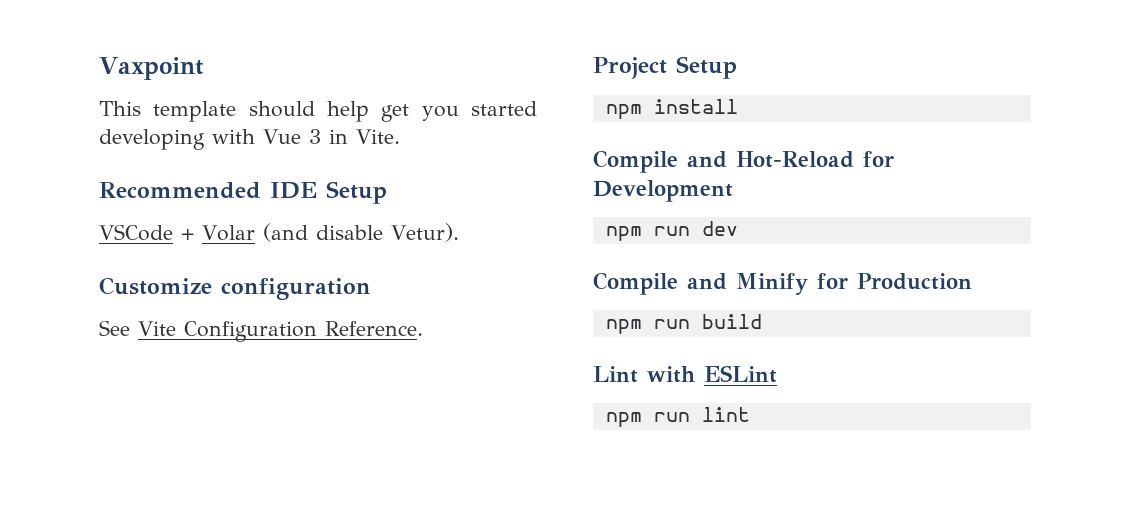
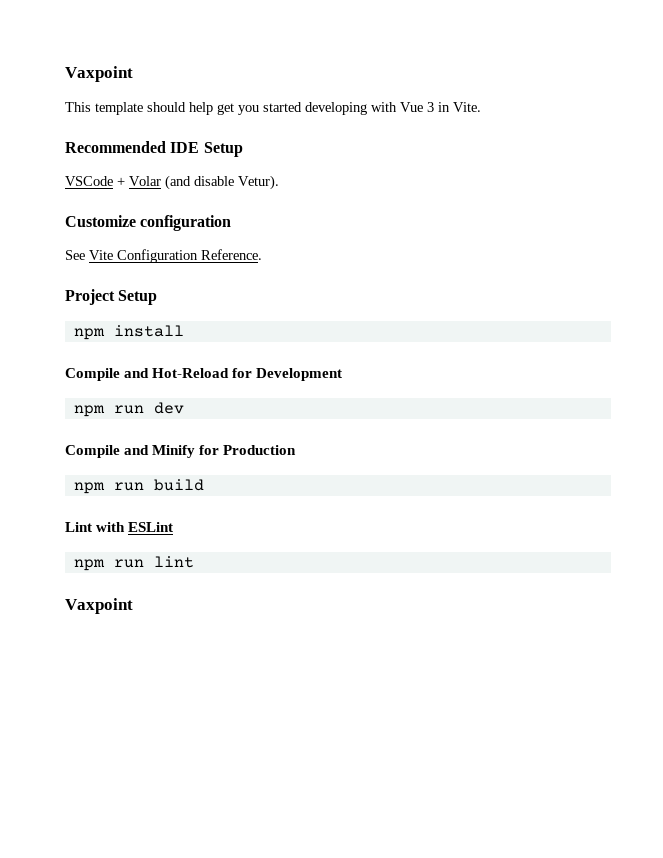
  npm run lint
+ Vaxpoint

